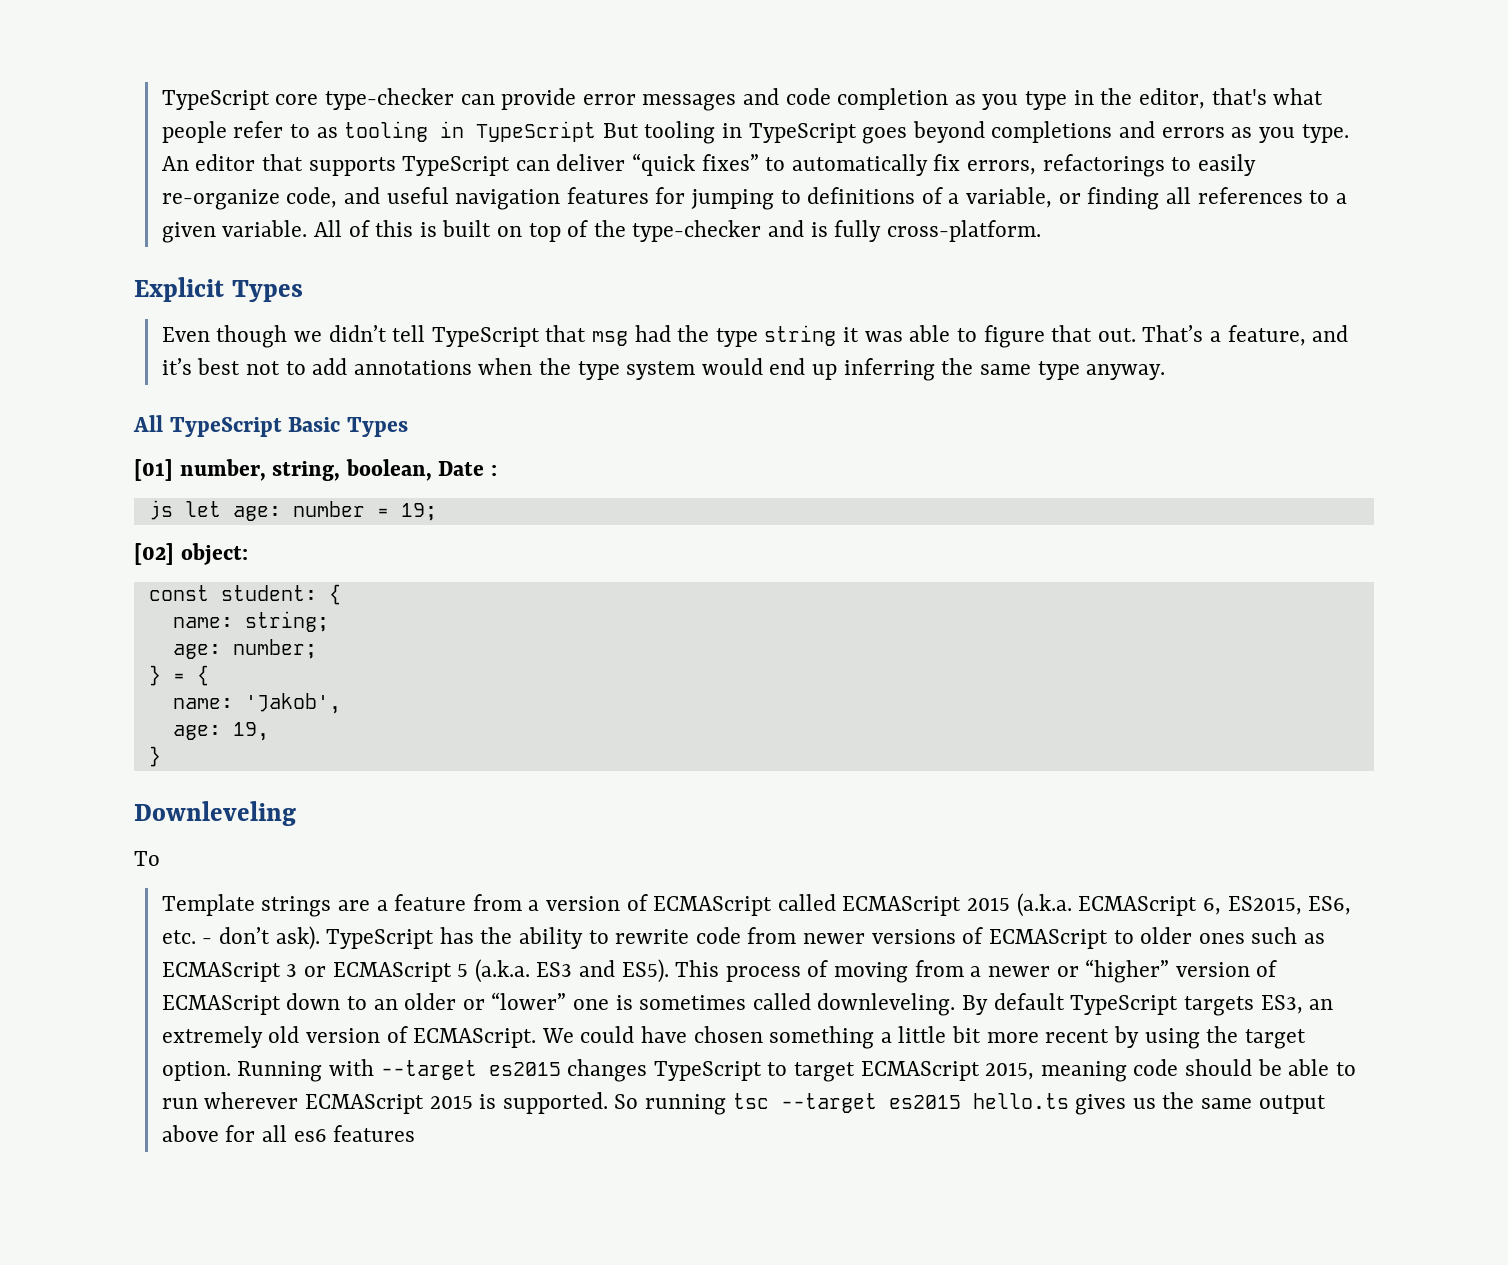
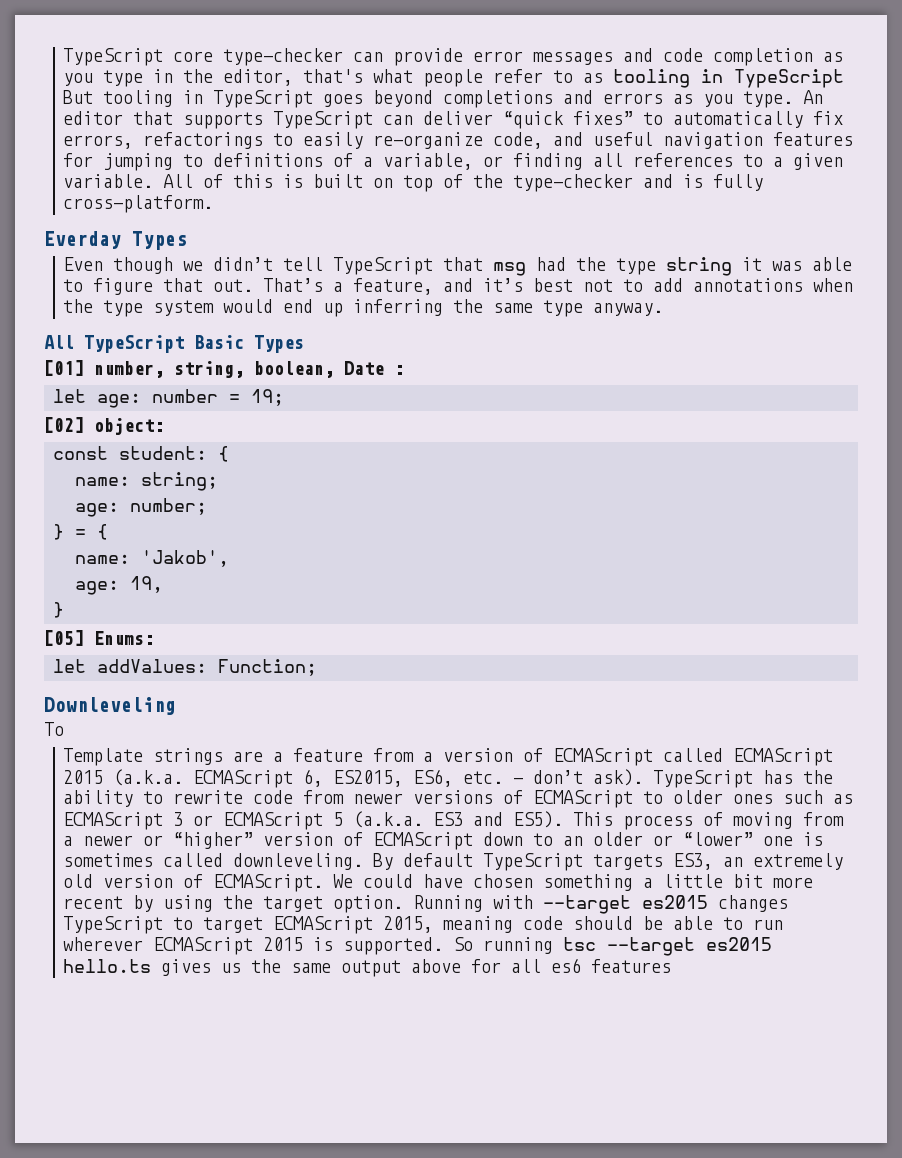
- Explicit Types
+ Everday Types
- js let age: number = 19;
+ let age: number = 19;
+ [05] Enums:
+ let addValues: Function;

